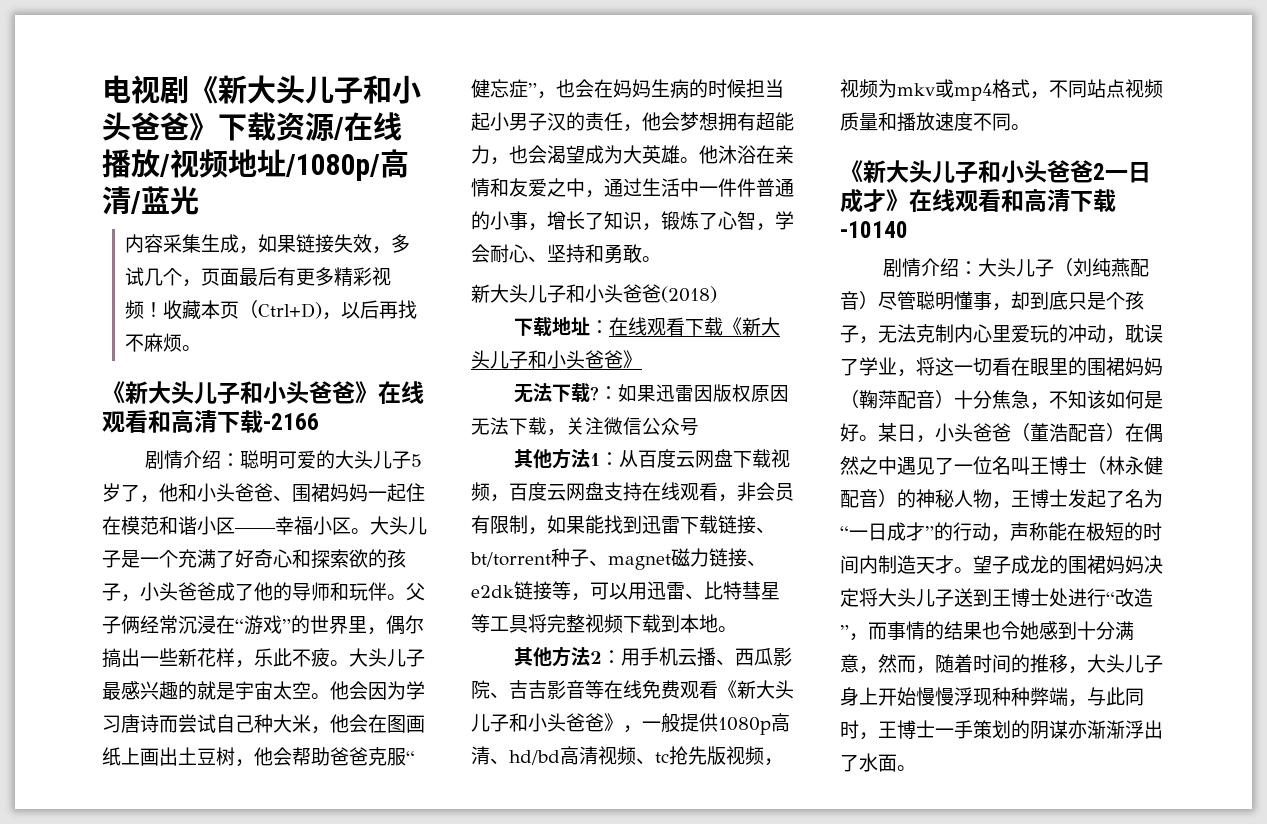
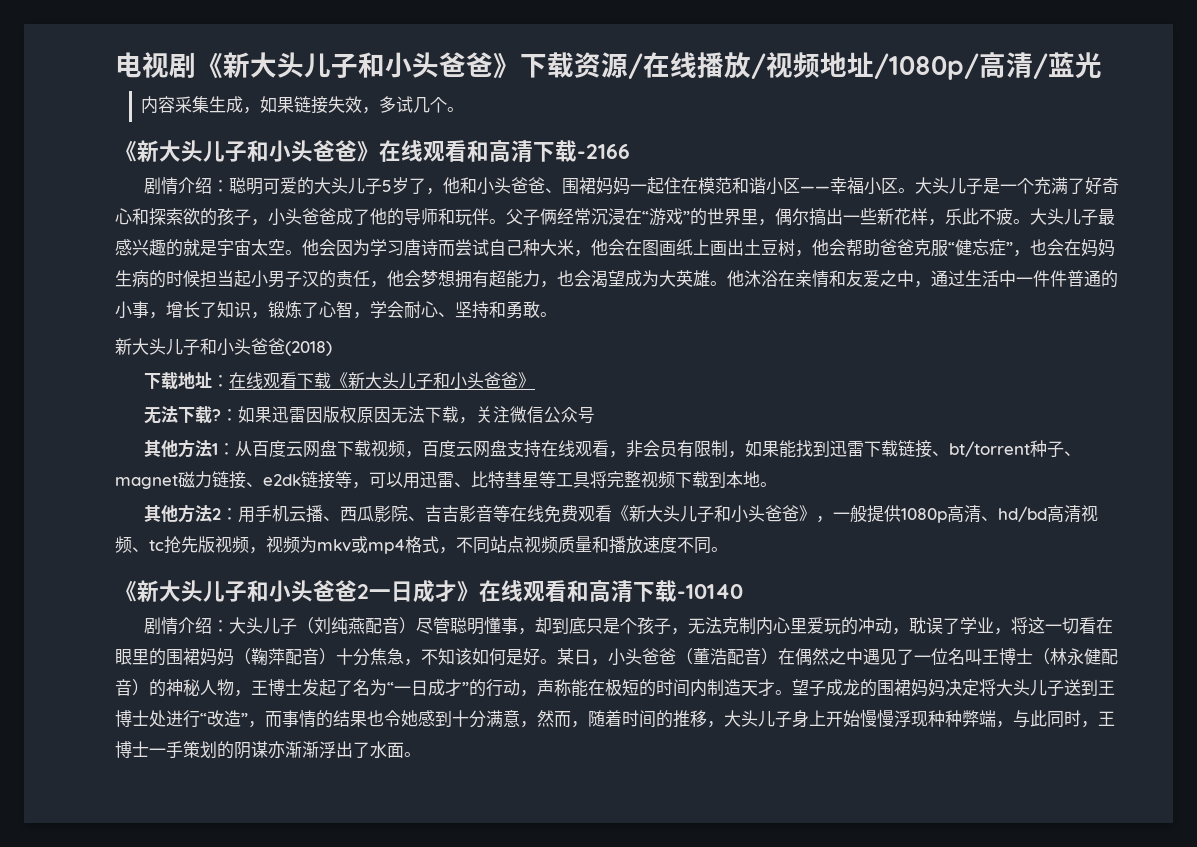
- 内容采集生成，如果链接失效，多试几个，页面最后有更多精彩视频！收藏本页（Ctrl+D)，以后再找不麻烦。
+ 内容采集生成，如果链接失效，多试几个。

